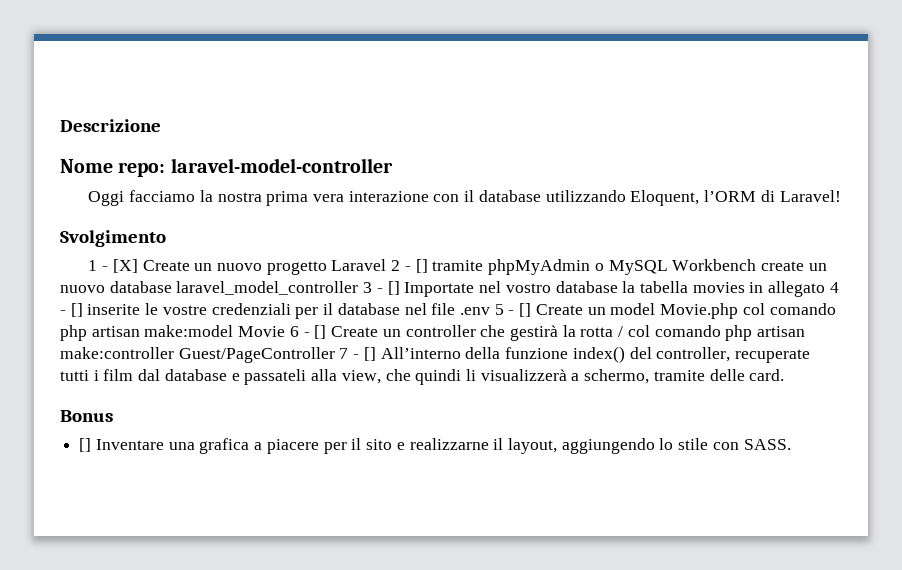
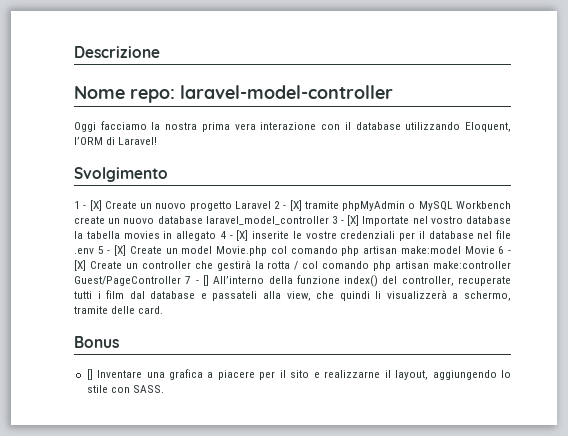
- 1 - [X] Create un nuovo progetto Laravel 2 - [] tramite phpMyAdmin o MySQL Workbench create un nuovo database laravel_model_controller 3 - [] Importate nel vostro database la tabella movies in allegato 4 - [] inserite le vostre credenziali per il database nel file .env 5 - [] Create un model Movie.php col comando php artisan make:model Movie 6 - [] Create un controller che gestirà la rotta / col comando php artisan make:controller Guest/PageController 7 - [] All’interno della funzione index() del controller, recuperate tutti i film dal database e passateli alla view, che quindi li visualizzerà a schermo, tramite delle card.
+ 1 - [X] Create un nuovo progetto Laravel 2 - [X] tramite phpMyAdmin o MySQL Workbench create un nuovo database laravel_model_controller 3 - [X] Importate nel vostro database la tabella movies in allegato 4 - [X] inserite le vostre credenziali per il database nel file .env 5 - [X] Create un model Movie.php col comando php artisan make:model Movie 6 - [X] Create un controller che gestirà la rotta / col comando php artisan make:controller Guest/PageController 7 - [] All’interno della funzione index() del controller, recuperate tutti i film dal database e passateli alla view, che quindi li visualizzerà a schermo, tramite delle card.

